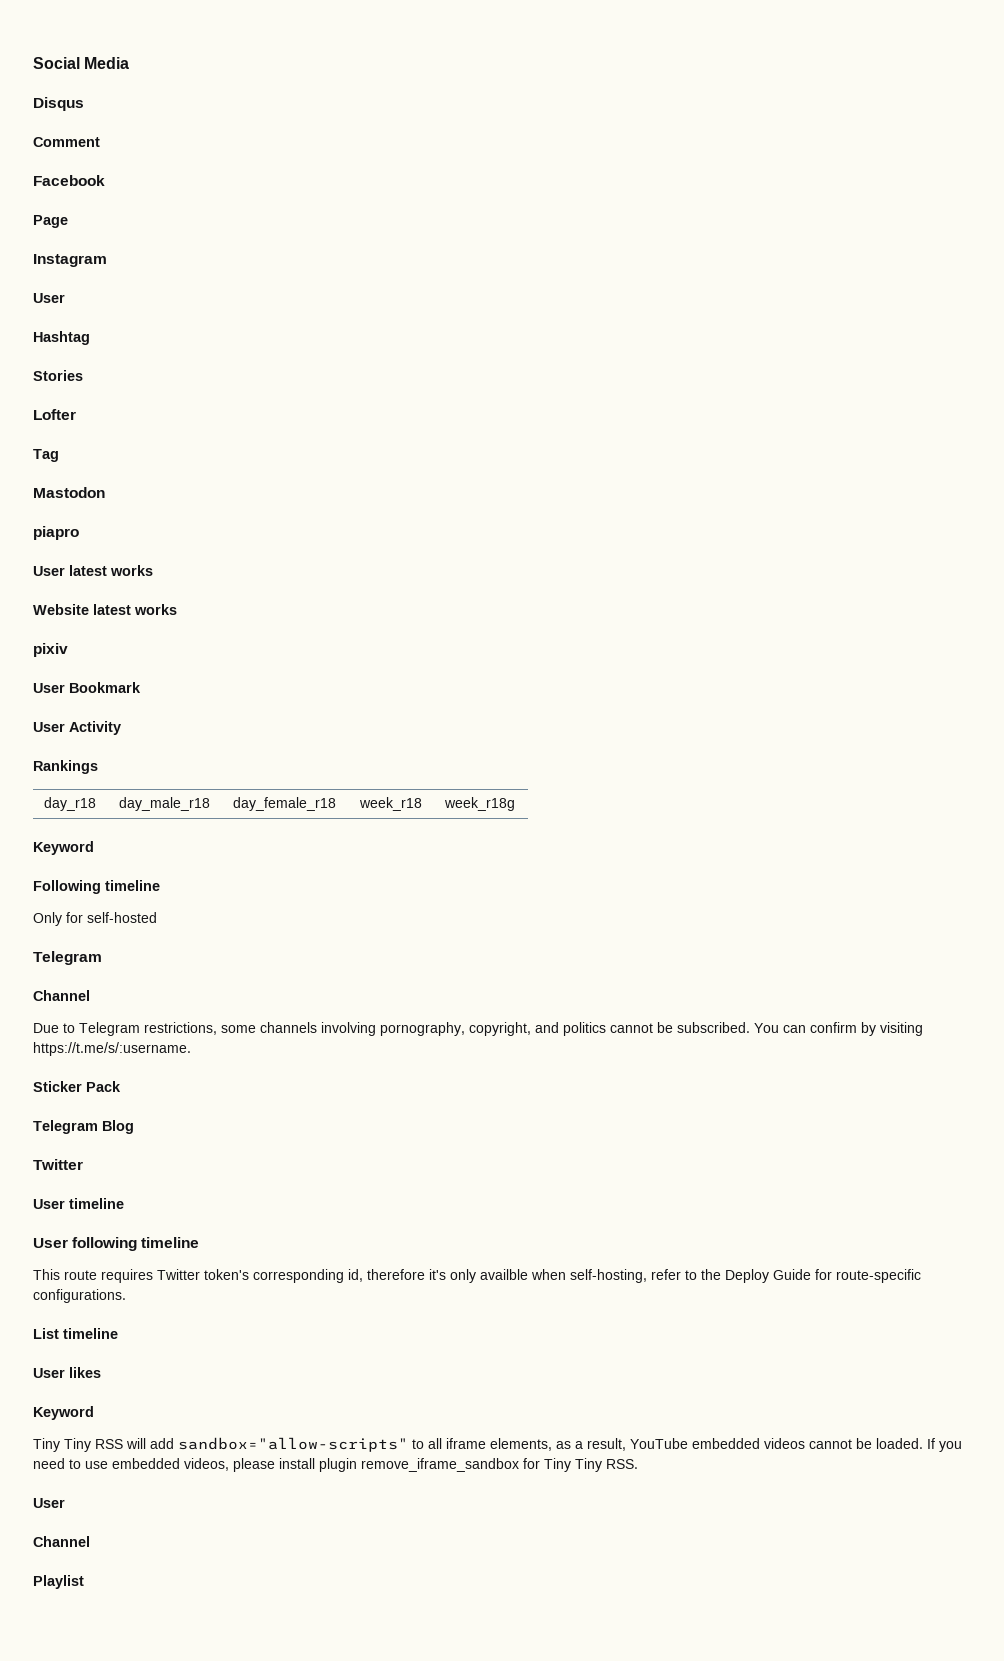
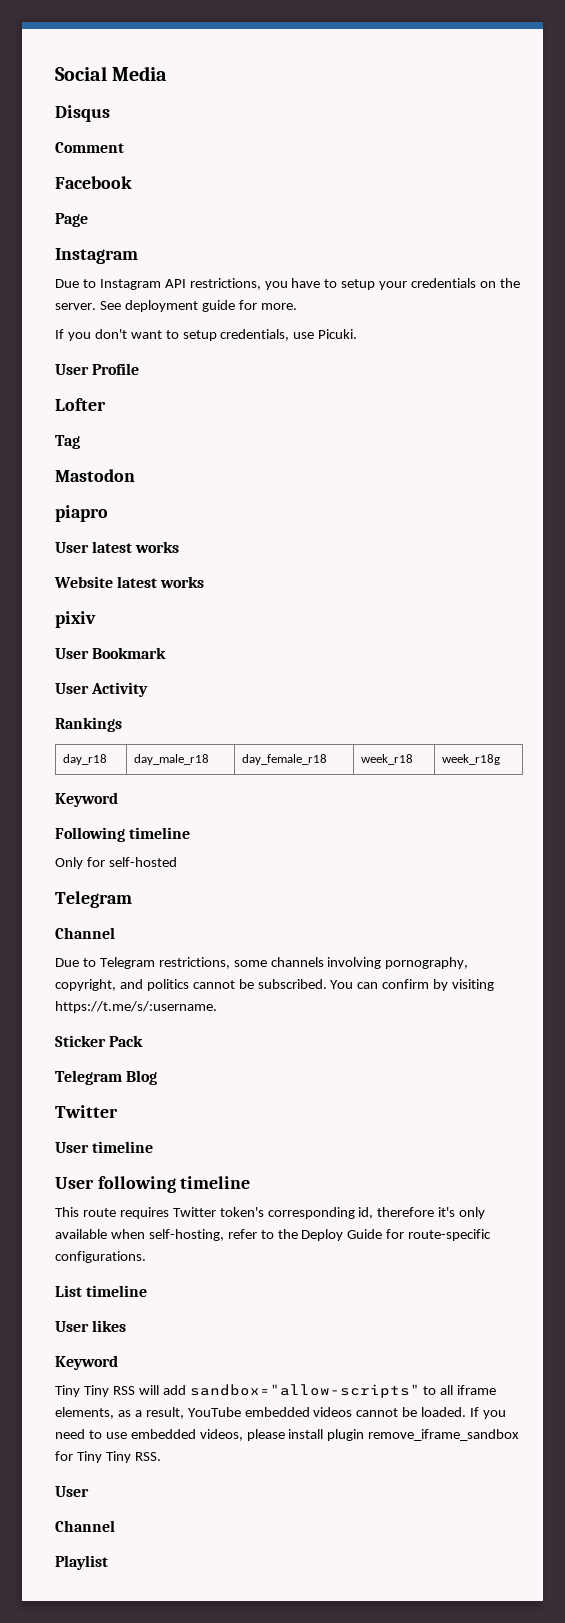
  Page
  Instagram
- User
- Hashtag
- Stories
+ Due to Instagram API restrictions, you have to setup your credentials on the server. See deployment guide for more.
+ If you don't want to setup credentials, use Picuki.
+ User Profile
- This route requires Twitter token's corresponding id, therefore it's only availble when self-hosting, refer to the Deploy Guide for route-specific configurations.
+ This route requires Twitter token's corresponding id, therefore it's only available when self-hosting, refer to the Deploy Guide for route-specific configurations.

